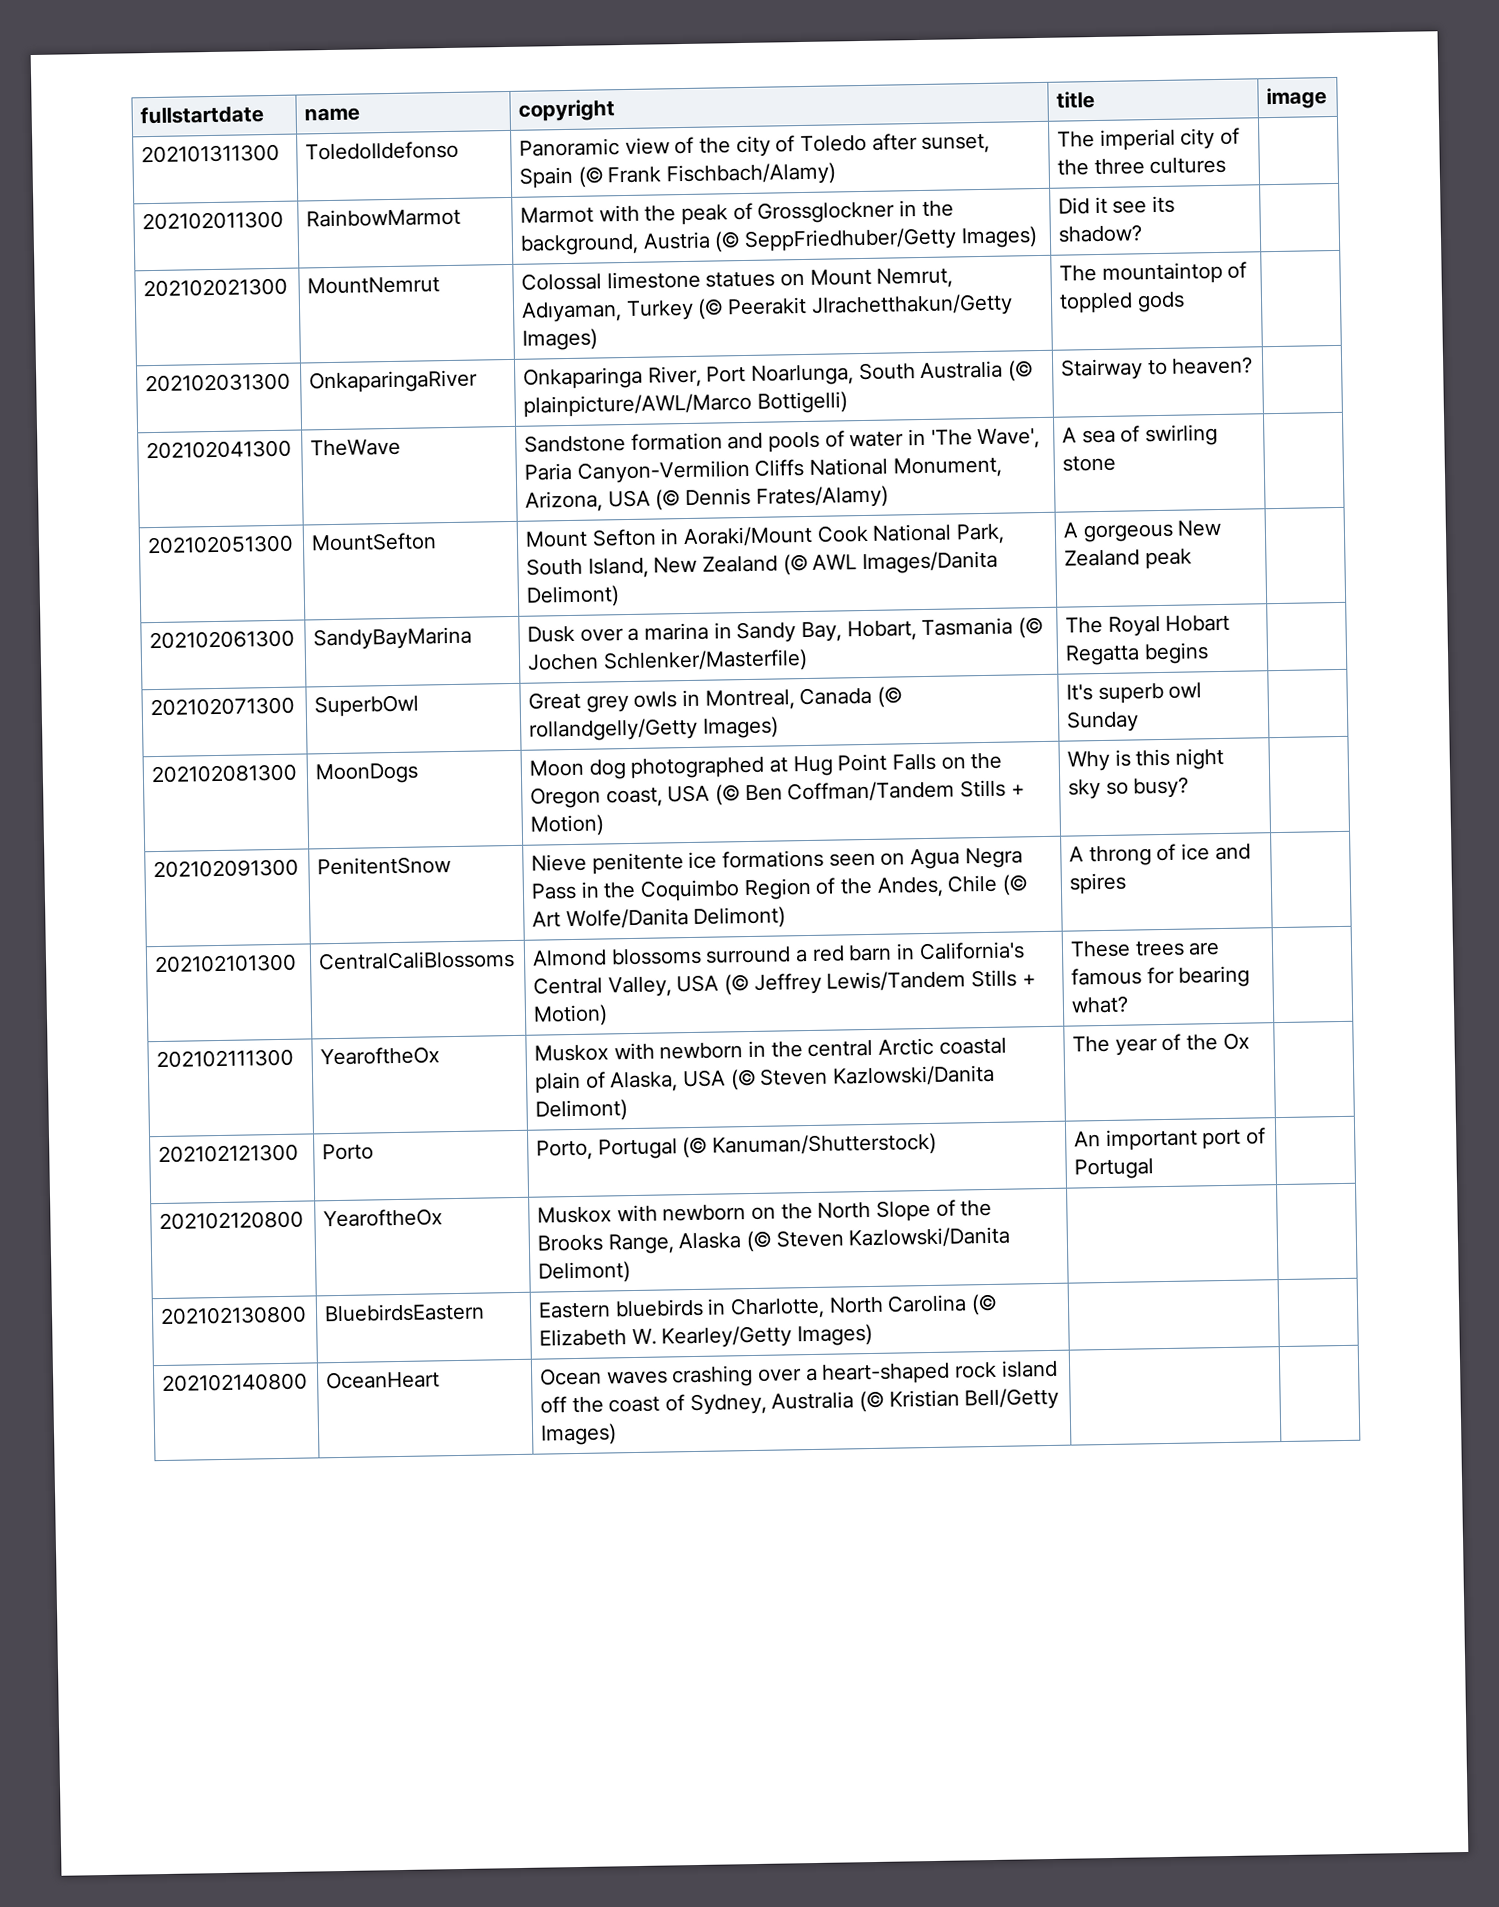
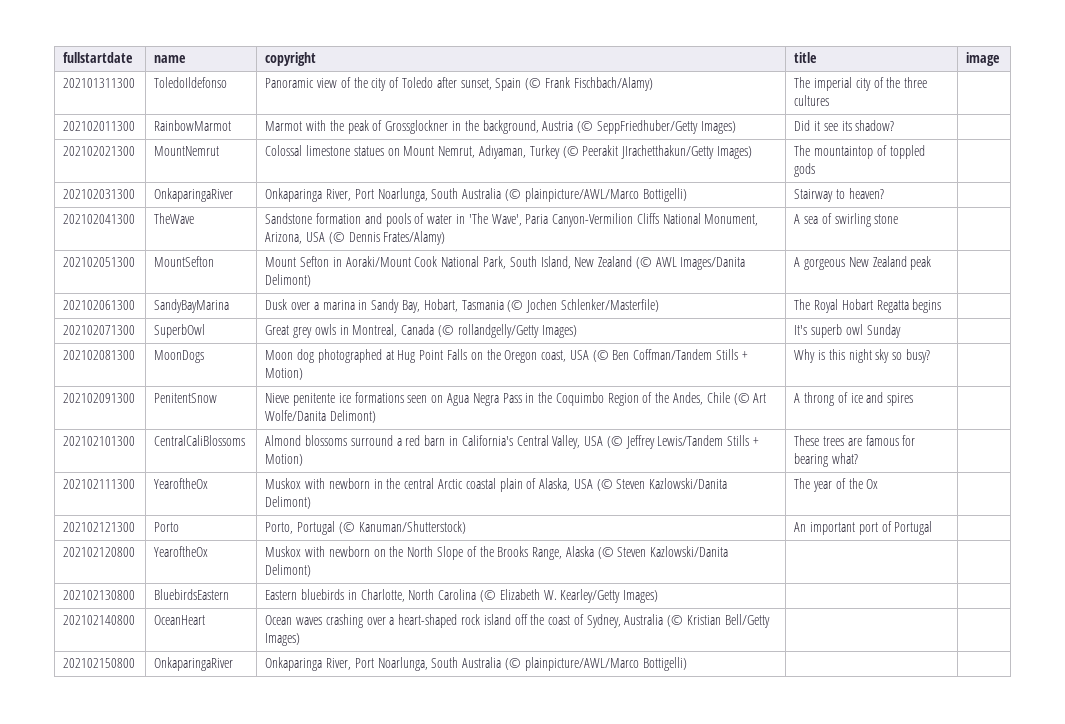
+ 202102150800 | OnkaparingaRiver | Onkaparinga River, Port Noarlunga, South Australia (© plainpicture/AWL/Marco Bottigelli) | |

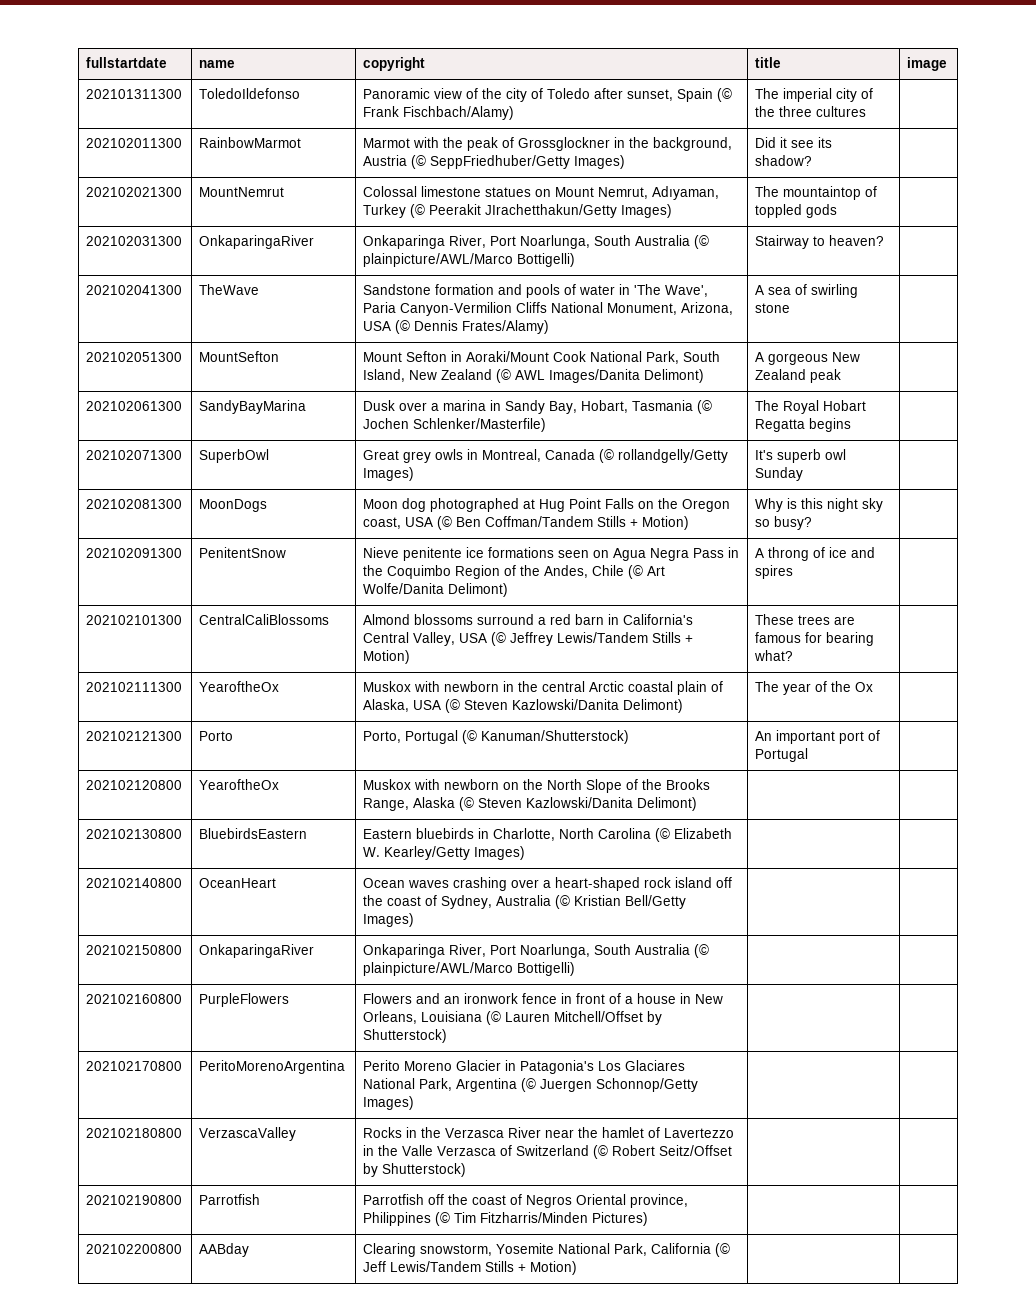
+ 202102160800 | PurpleFlowers | Flowers and an ironwork fence in front of a house in New Orleans, Louisiana (© Lauren Mitchell/Offset by Shutterstock) | |
+ 202102170800 | PeritoMorenoArgentina | Perito Moreno Glacier in Patagonia's Los Glaciares National Park, Argentina (© Juergen Schonnop/Getty Images) | |
+ 202102180800 | VerzascaValley | Rocks in the Verzasca River near the hamlet of Lavertezzo in the Valle Verzasca of Switzerland (© Robert Seitz/Offset by Shutterstock) | |
+ 202102190800 | Parrotfish | Parrotfish off the coast of Negros Oriental province, Philippines (© Tim Fitzharris/Minden Pictures) | |
+ 202102200800 | AABday | Clearing snowstorm, Yosemite National Park, California (© Jeff Lewis/Tandem Stills + Motion) | |

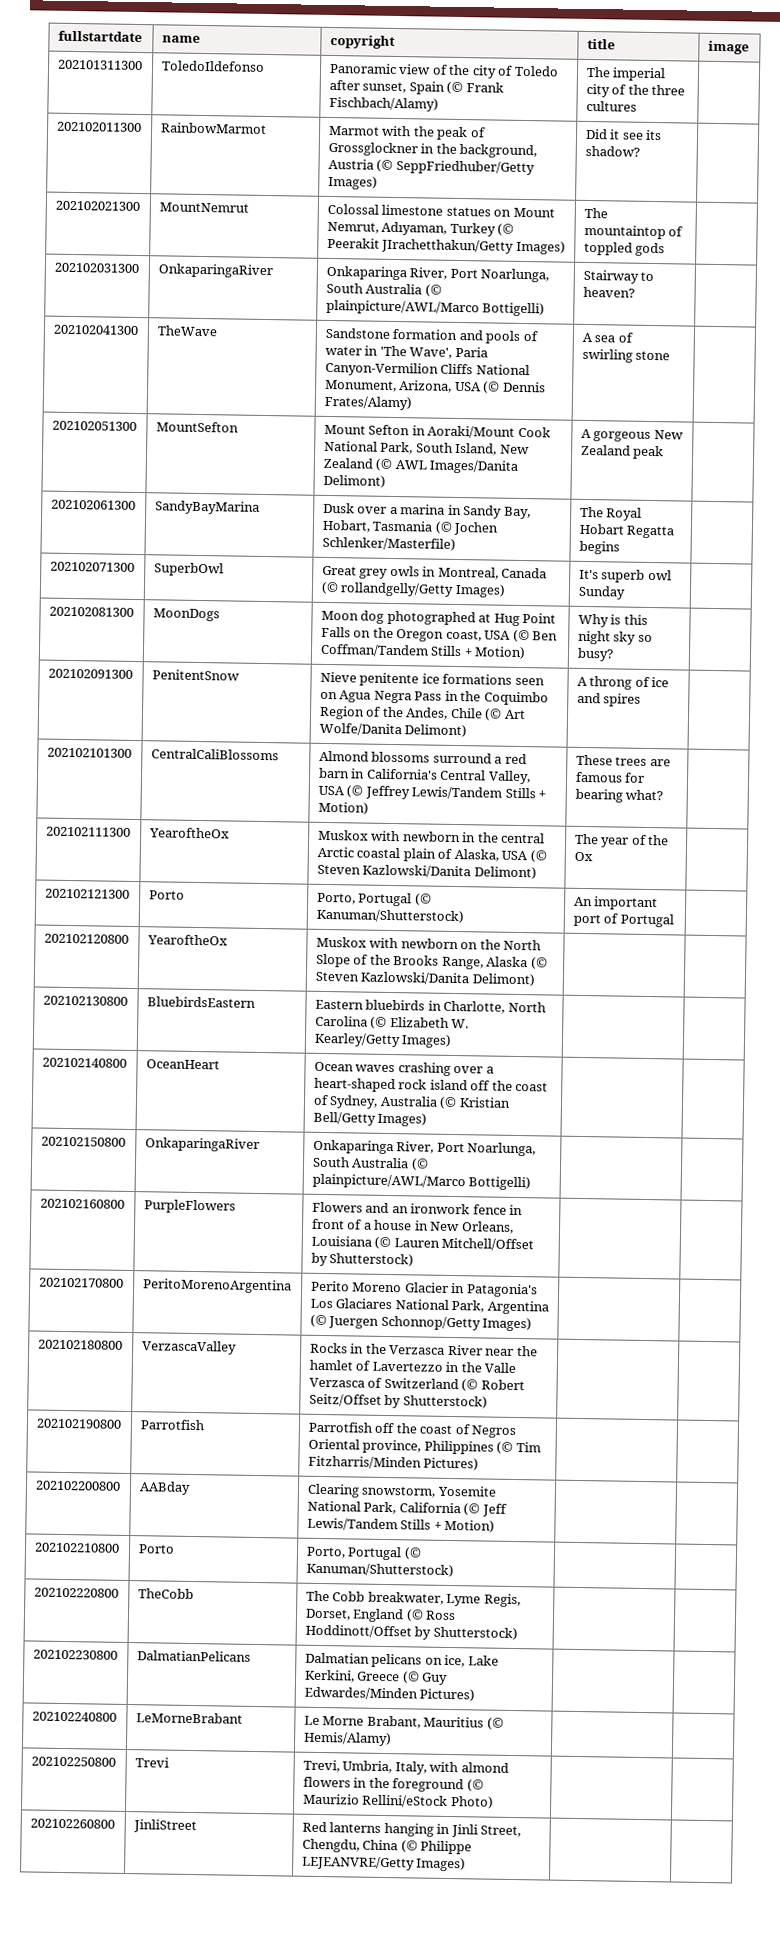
+ 202102210800 | Porto | Porto, Portugal (© Kanuman/Shutterstock) | |
+ 202102220800 | TheCobb | The Cobb breakwater, Lyme Regis, Dorset, England (© Ross Hoddinott/Offset by Shutterstock) | |
+ 202102230800 | DalmatianPelicans | Dalmatian pelicans on ice, Lake Kerkini, Greece (© Guy Edwardes/Minden Pictures) | |
+ 202102240800 | LeMorneBrabant | Le Morne Brabant, Mauritius (© Hemis/Alamy) | |
+ 202102250800 | Trevi | Trevi, Umbria, Italy, with almond flowers in the foreground (© Maurizio Rellini/eStock Photo) | |
+ 202102260800 | JinliStreet | Red lanterns hanging in Jinli Street, Chengdu, China (© Philippe LEJEANVRE/Getty Images) | |

